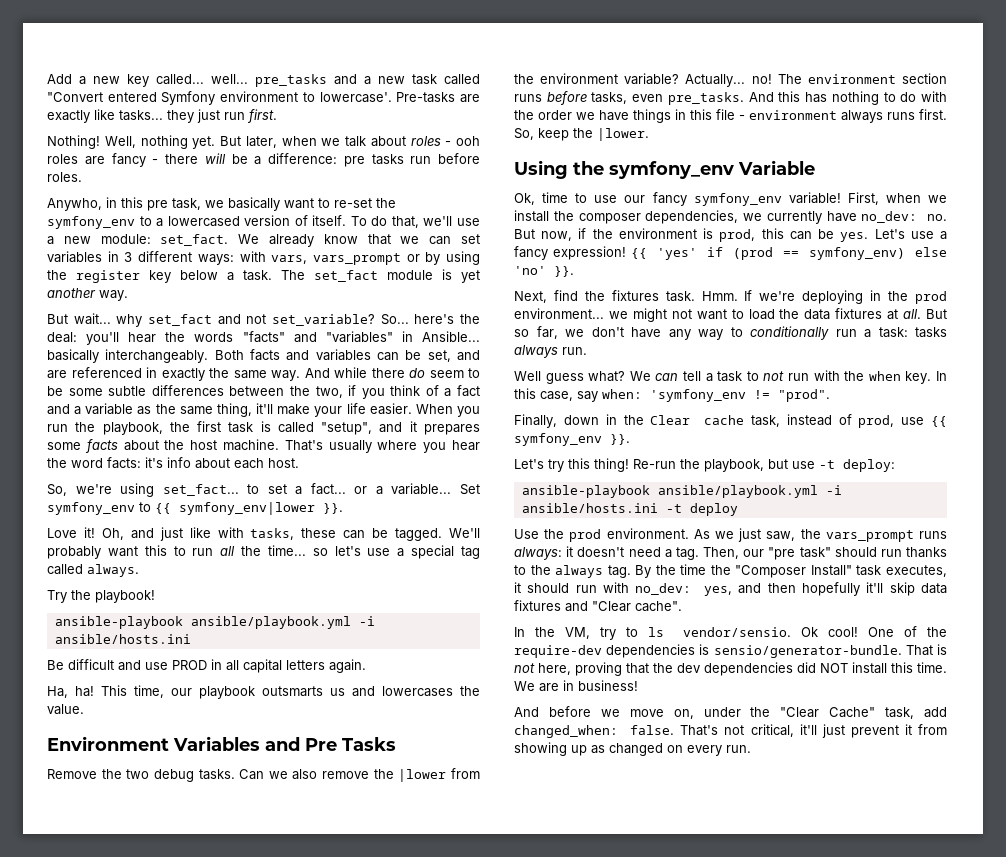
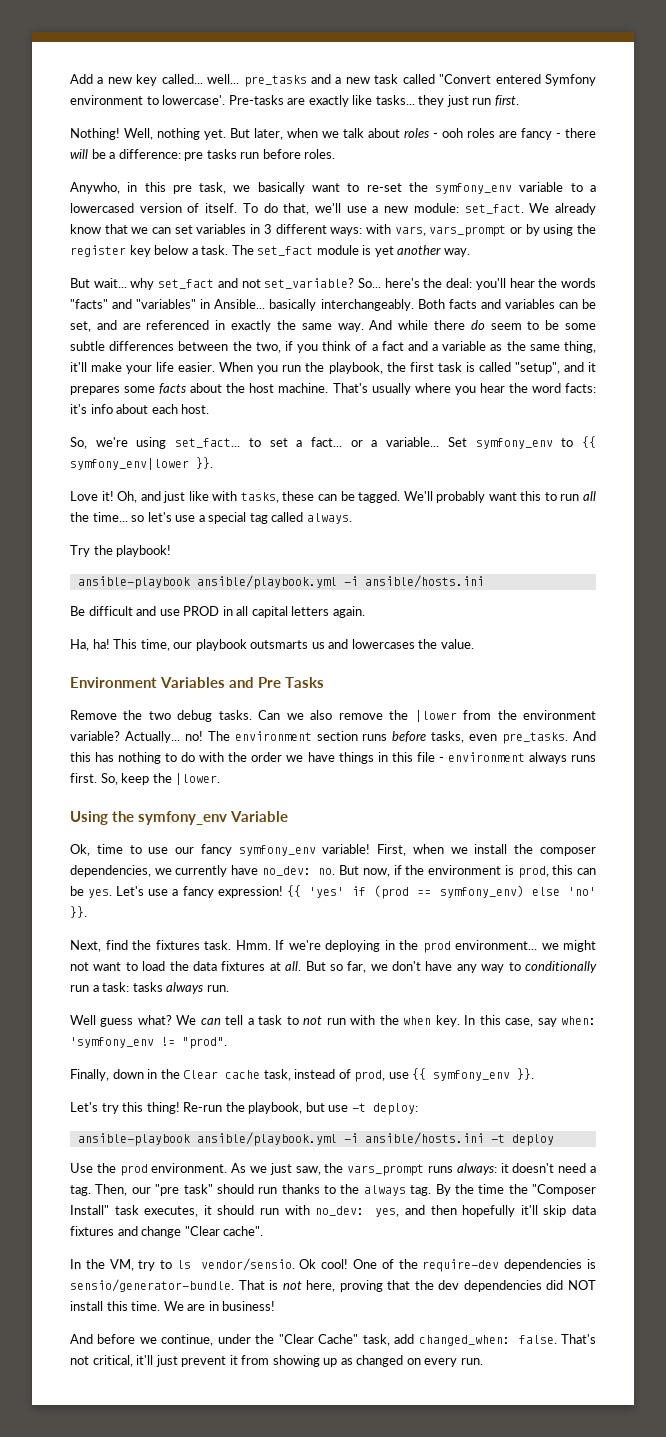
- Anywho, in this pre task, we basically want to re-set the symfony_env to a lowercased version of itself.
+ Anywho, in this pre task, we basically want to re-set the symfony_env variable to a lowercased version of itself.
- By the time the "Composer Install" task executes, it should run with no_dev: yes, and then hopefully it'll skip data fixtures and "Clear cache".
+ By the time the "Composer Install" task executes, it should run with no_dev: yes, and then hopefully it'll skip data fixtures and change "Clear cache".
- And before we move on, under the "Clear Cache" task, add changed_when: false.
+ And before we continue, under the "Clear Cache" task, add changed_when: false.

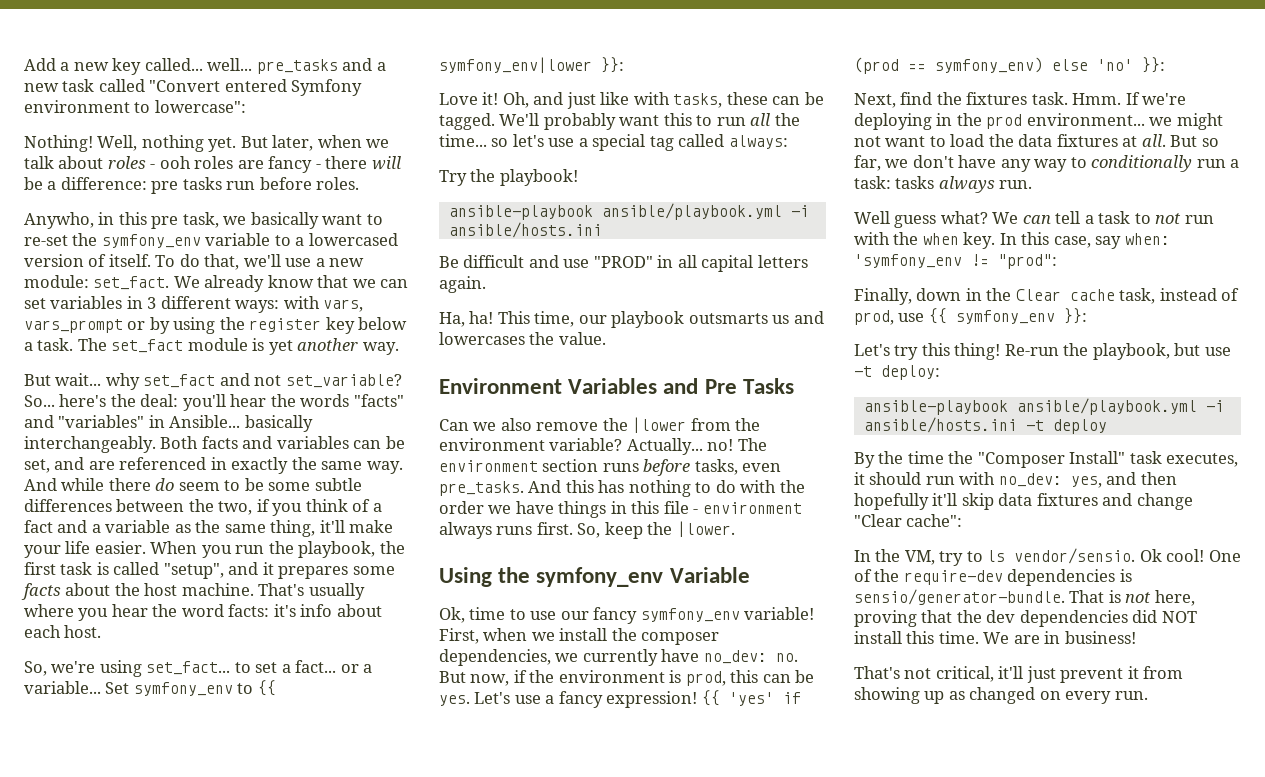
- Add a new key called... well... pre_tasks and a new task called "Convert entered Symfony environment to lowercase'. Pre-tasks are exactly like tasks... they just run first.
+ Add a new key called... well... pre_tasks and a new task called "Convert entered Symfony environment to lowercase":
- Set symfony_env to {{ symfony_env|lower }}.
+ Set symfony_env to {{ symfony_env|lower }}:
- We'll probably want this to run all the time... so let's use a special tag called always.
+ We'll probably want this to run all the time... so let's use a special tag called always:
- Be difficult and use PROD in all capital letters again.
+ Be difficult and use "PROD" in all capital letters again.
- Remove the two debug tasks.
- {{ 'yes' if (prod == symfony_env) else 'no' }}.
+ {{ 'yes' if (prod == symfony_env) else 'no' }}:
- In this case, say when: 'symfony_env != "prod".
+ In this case, say when: 'symfony_env != "prod":
- Finally, down in the Clear cache task, instead of prod, use {{ symfony_env }}.
+ Finally, down in the Clear cache task, instead of prod, use {{ symfony_env }}:
- Use the prod environment. As we just saw, the vars_prompt runs always: it doesn't need a tag. Then, our "pre task" should run thanks to the always tag. By the time the "Composer Install" task executes, it should run with no_dev: yes, and then hopefully it'll skip data fixtures and change "Clear cache".
+ By the time the "Composer Install" task executes, it should run with no_dev: yes, and then hopefully it'll skip data fixtures and change "Clear cache":
- And before we continue, under the "Clear Cache" task, add changed_when: false.

